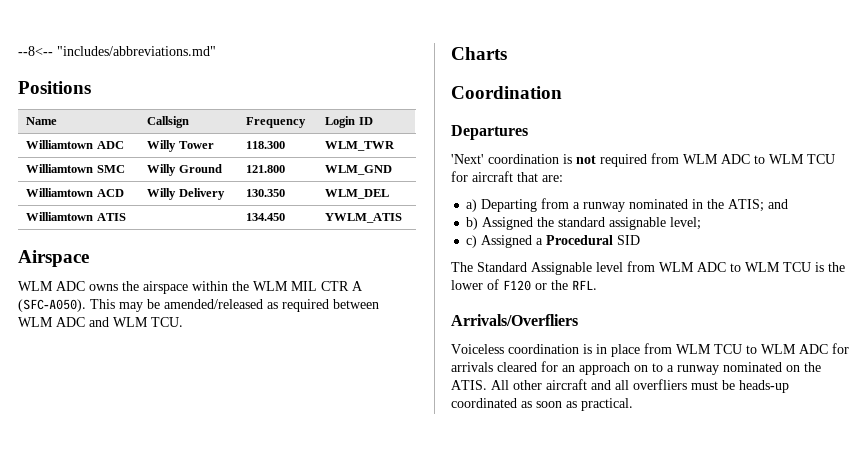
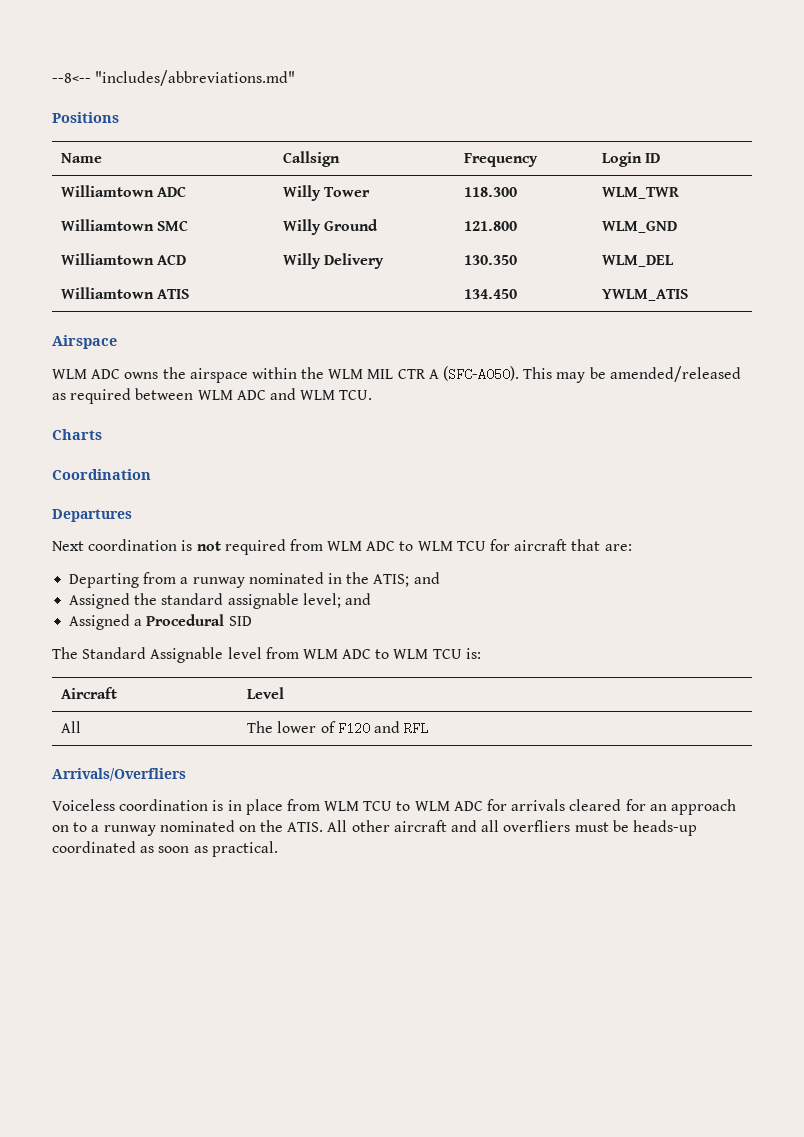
- 'Next' coordination is not required from WLM ADC to WLM TCU for aircraft that are:
+ Next coordination is not required from WLM ADC to WLM TCU for aircraft that are:
- a) Departing from a runway nominated in the ATIS; and
+ Departing from a runway nominated in the ATIS; and
- b) Assigned the standard assignable level;
- c) Assigned a Procedural SID
+ Assigned the standard assignable level; and
+ Assigned a Procedural SID
- The Standard Assignable level from WLM ADC to WLM TCU is the lower of F120 or the RFL.
+ The Standard Assignable level from WLM ADC to WLM TCU is:
+ Aircraft | Level
+ All | The lower of F120 and RFL

